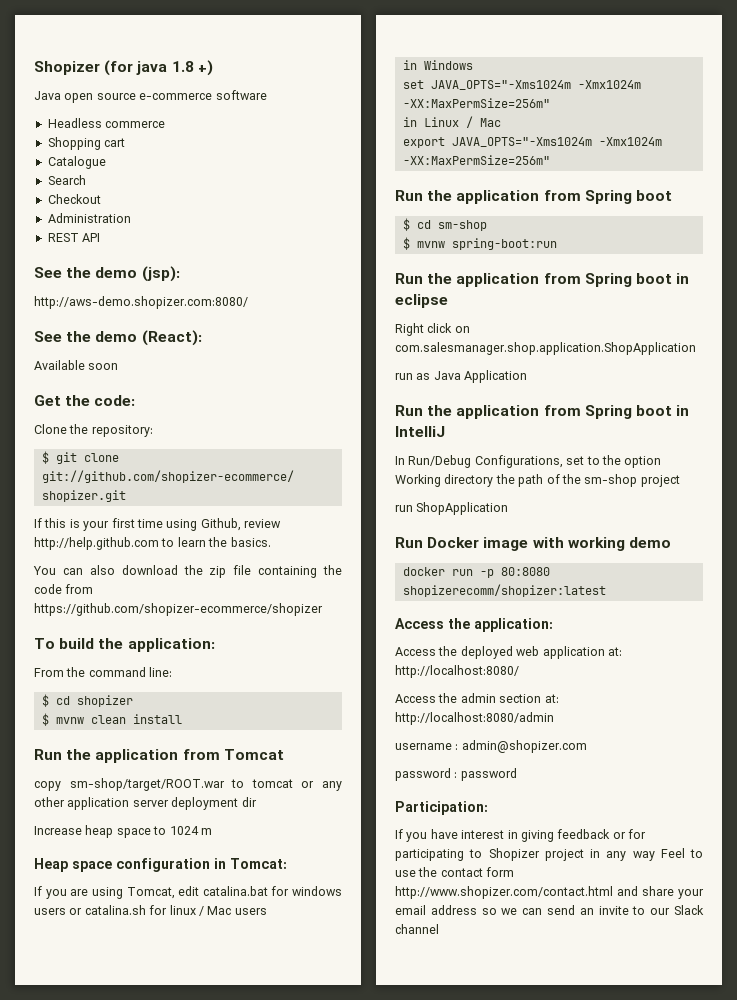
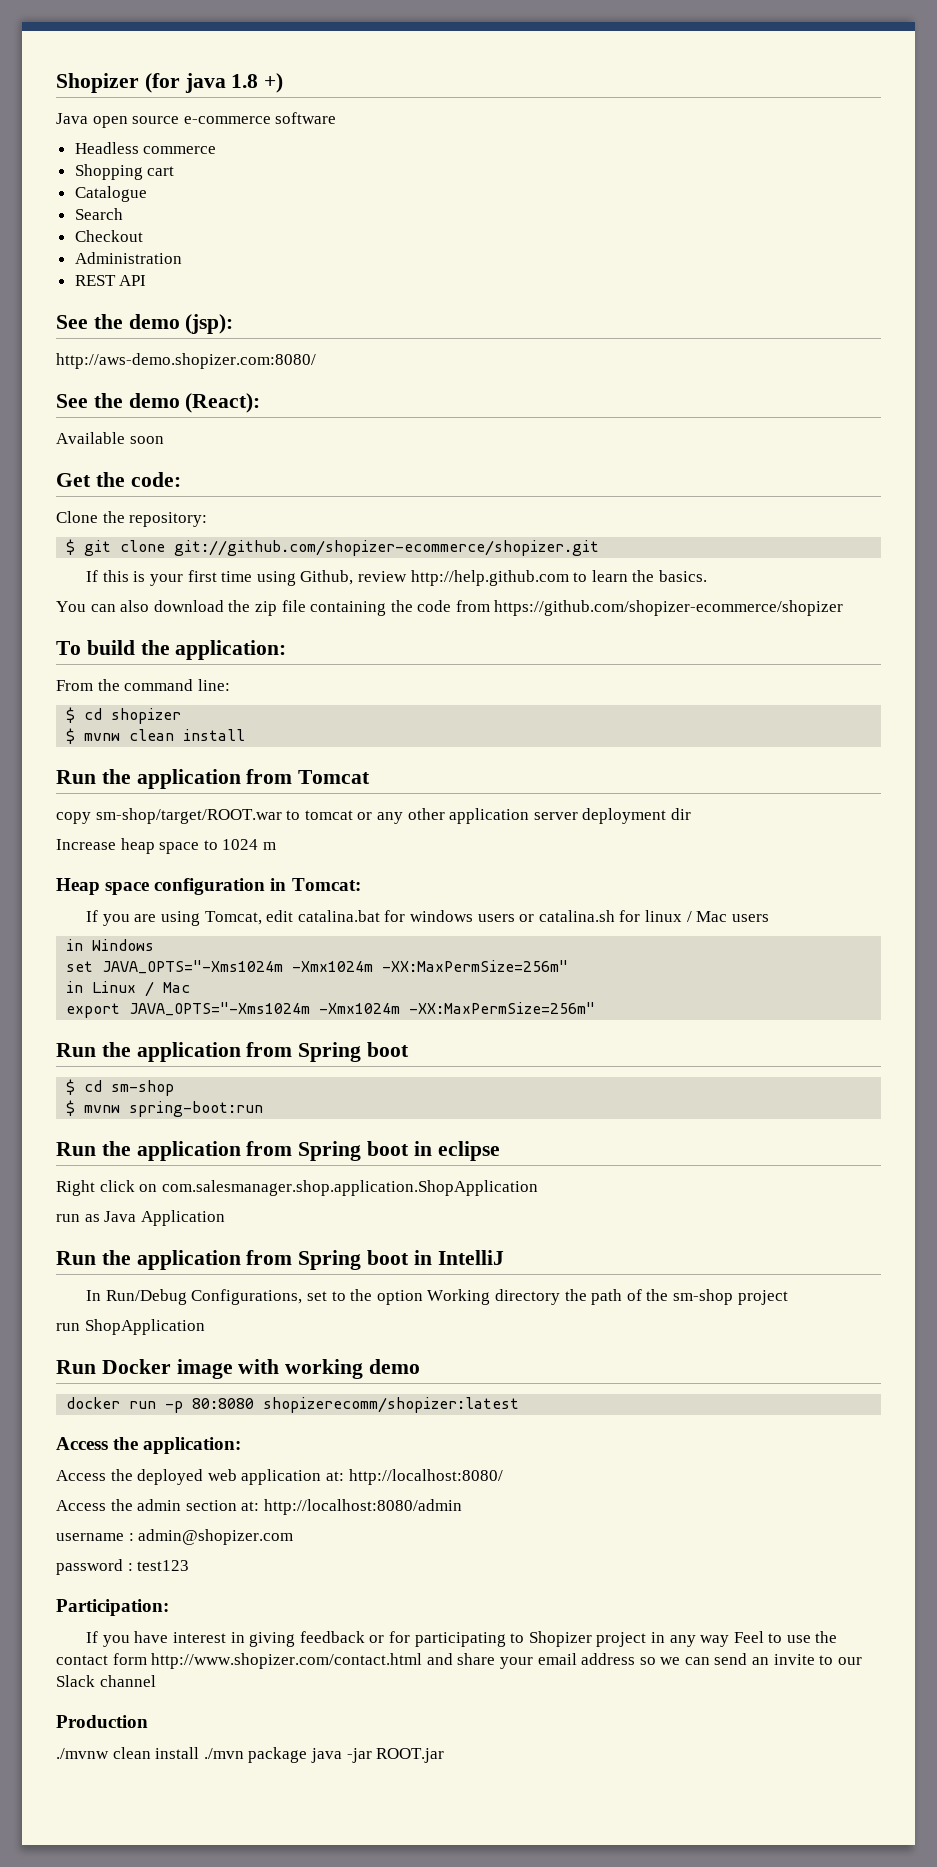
- password : password
+ password : test123
+ Production
+ ./mvnw clean install ./mvn package java -jar ROOT.jar

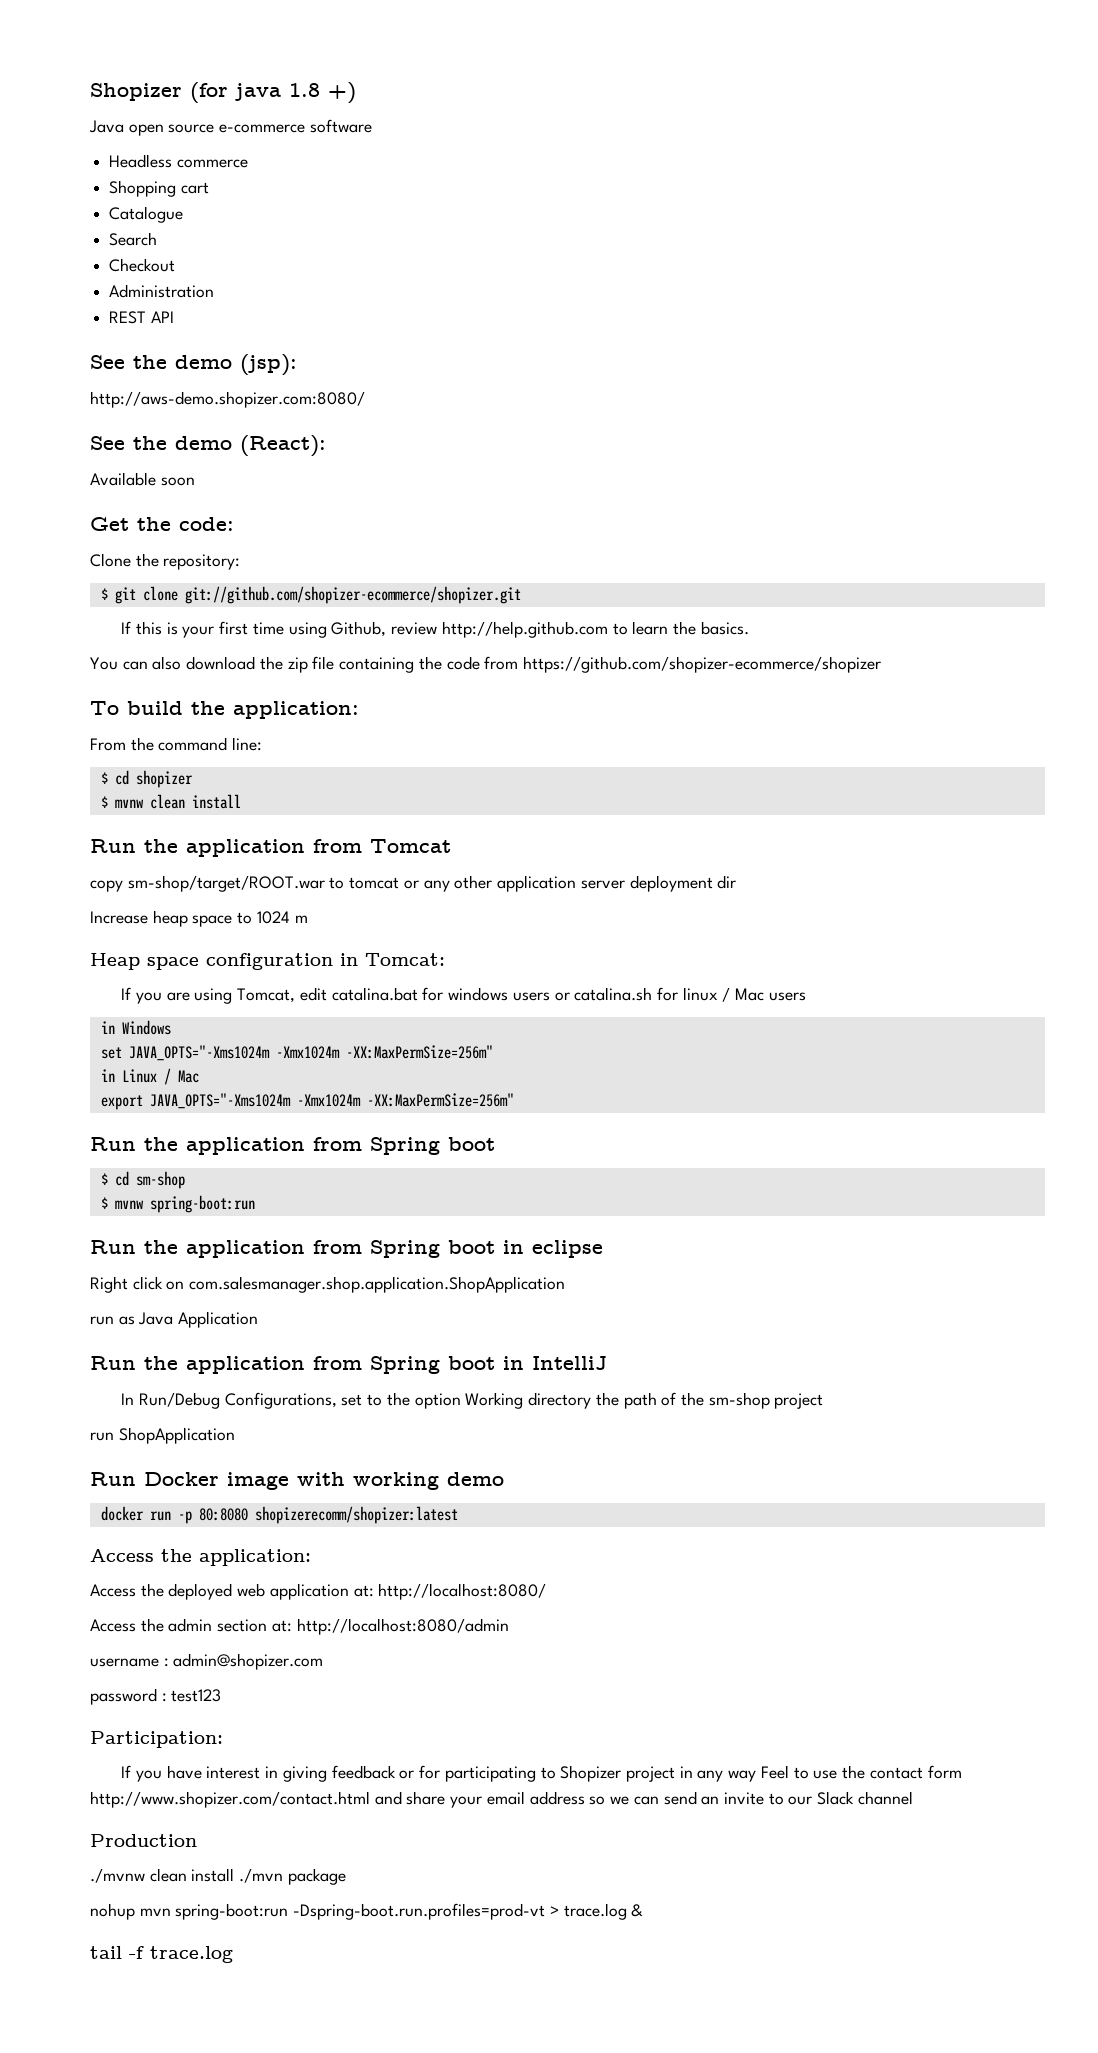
- ./mvnw clean install ./mvn package java -jar ROOT.jar
+ ./mvnw clean install ./mvn package
+ nohup mvn spring-boot:run -Dspring-boot.run.profiles=prod-vt > trace.log &
+ tail -f trace.log

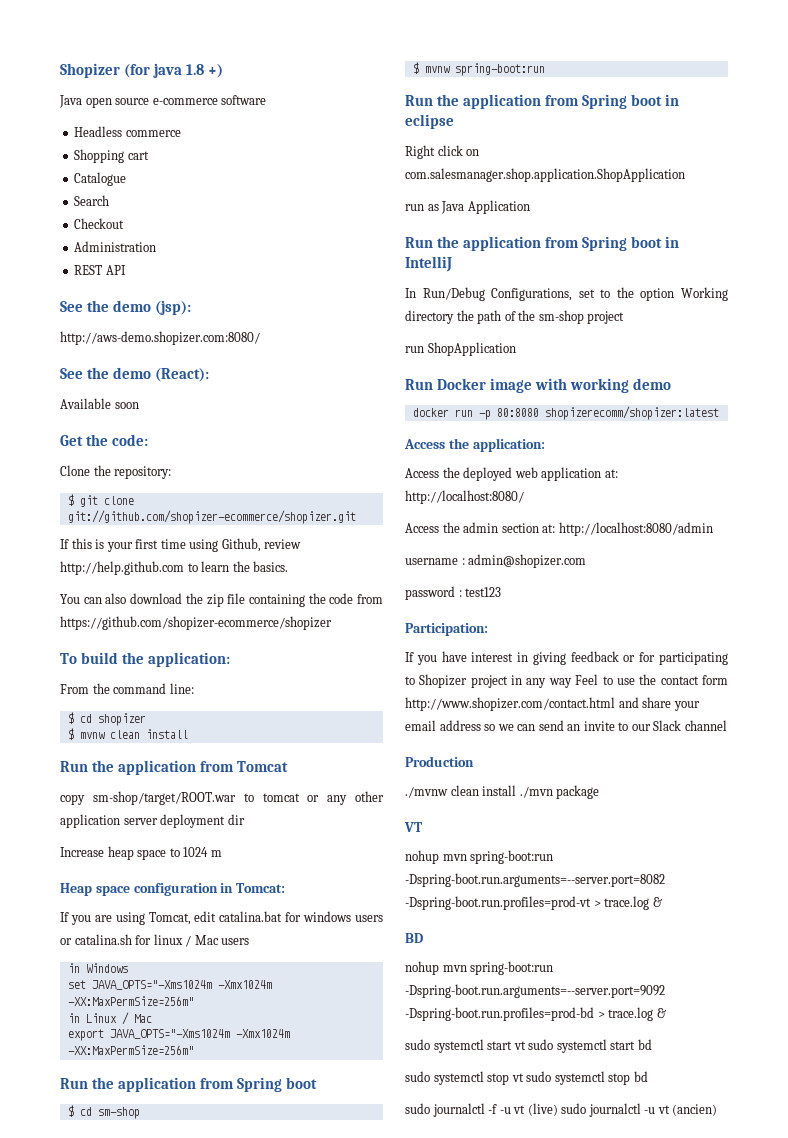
- nohup mvn spring-boot:run -Dspring-boot.run.profiles=prod-vt > trace.log &
+ VT
+ nohup mvn spring-boot:run -Dspring-boot.run.arguments=--server.port=8082 -Dspring-boot.run.profiles=prod-vt > trace.log &
- tail -f trace.log
+ BD
+ nohup mvn spring-boot:run -Dspring-boot.run.arguments=--server.port=9092 -Dspring-boot.run.profiles=prod-bd > trace.log &
+ sudo systemctl start vt sudo systemctl start bd
+ sudo systemctl stop vt sudo systemctl stop bd
+ sudo journalctl -f -u vt (live) sudo journalctl -u vt (ancien)

